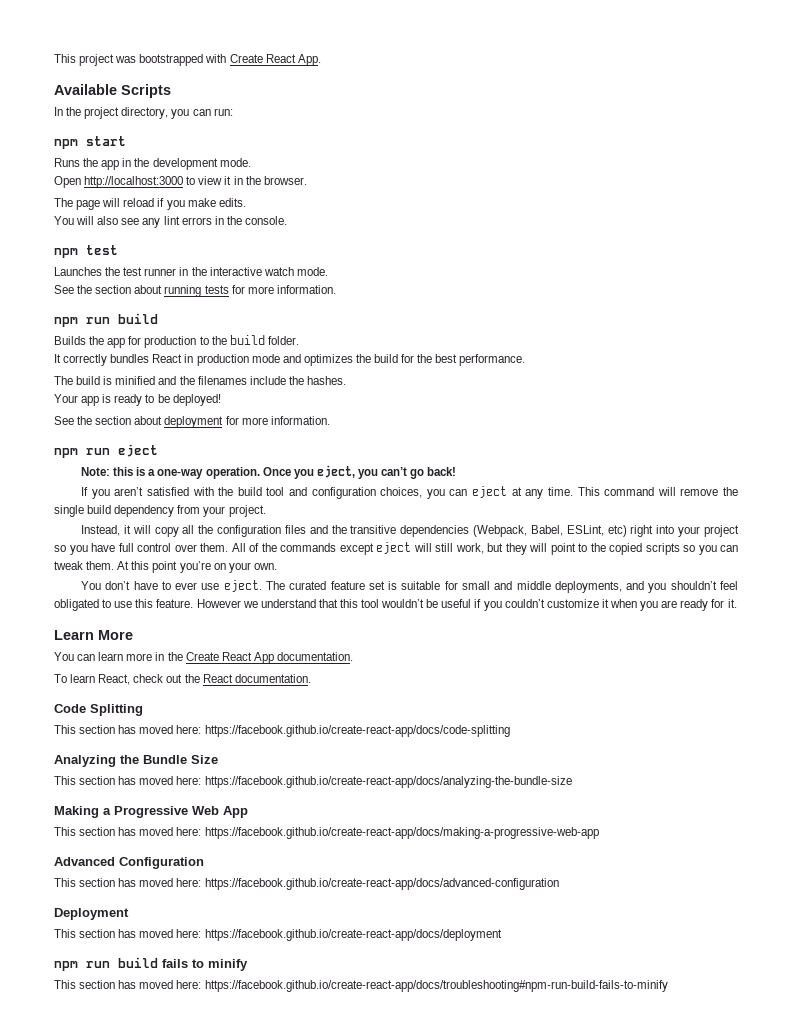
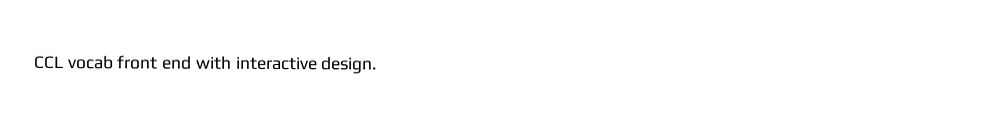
- This project was bootstrapped with Create React App.
- Available Scripts
- In the project directory, you can run:
- npm start
- Runs the app in the development mode.
- Open http://localhost:3000 to view it in the browser.
- The page will reload if you make edits.
- You will also see any lint errors in the console.
- npm test
- Launches the test runner in the interactive watch mode.
- See the section about running tests for more information.
- npm run build
- Builds the app for production to the build folder.
- It correctly bundles React in production mode and optimizes the build for the best performance.
- The build is minified and the filenames include the hashes.
- Your app is ready to be deployed!
- See the section about deployment for more information.
- npm run eject
- Note: this is a one-way operation. Once you eject, you can’t go back!
- If you aren’t satisfied with the build tool and configuration choices, you can eject at any time. This command will remove the single build dependency from your project.
- Instead, it will copy all the configuration files and the transitive dependencies (Webpack, Babel, ESLint, etc) right into your project so you have full control over them. All of the commands except eject will still work, but they will point to the copied scripts so you can tweak them. At this point you’re on your own.
- You don’t have to ever use eject. The curated feature set is suitable for small and middle deployments, and you shouldn’t feel obligated to use this feature. However we understand that this tool wouldn’t be useful if you couldn’t customize it when you are ready for it.
- Learn More
- You can learn more in the Create React App documentation.
- To learn React, check out the React documentation.
- Code Splitting
- This section has moved here: https://facebook.github.io/create-react-app/docs/code-splitting
- Analyzing the Bundle Size
- This section has moved here: https://facebook.github.io/create-react-app/docs/analyzing-the-bundle-size
- Making a Progressive Web App
- This section has moved here: https://facebook.github.io/create-react-app/docs/making-a-progressive-web-app
- Advanced Configuration
- This section has moved here: https://facebook.github.io/create-react-app/docs/advanced-configuration
- Deployment
- This section has moved here: https://facebook.github.io/create-react-app/docs/deployment
- npm run build fails to minify
- This section has moved here: https://facebook.github.io/create-react-app/docs/troubleshooting#npm-run-build-fails-to-minify
+ CCL vocab front end with interactive design.

